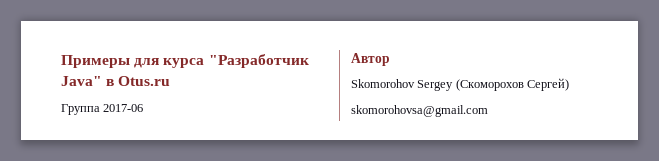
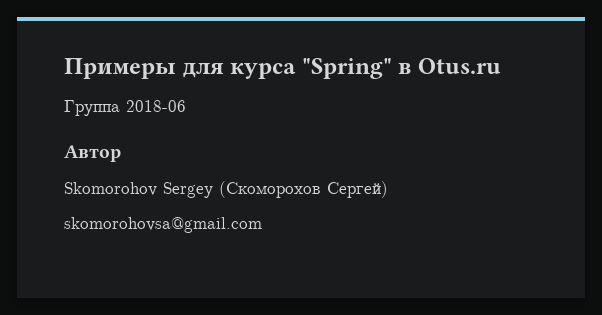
- Примеры для курса "Разработчик Java" в Otus.ru
+ Примеры для курса "Spring" в Otus.ru
- Группа 2017-06
+ Группа 2018-06

